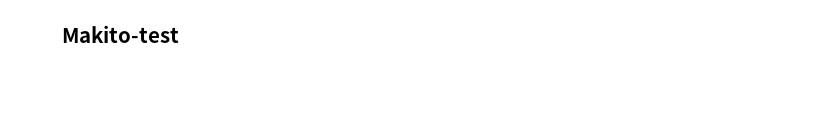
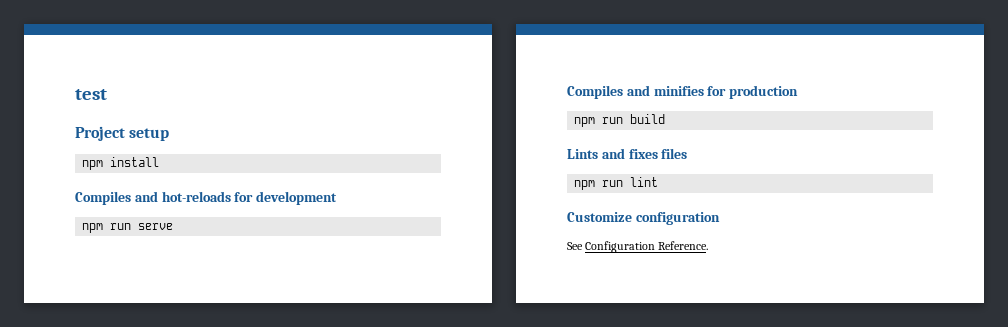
- Makito-test
+ test
+ Project setup
+ npm install
+ Compiles and hot-reloads for development
+ npm run serve
+ Compiles and minifies for production
+ npm run build
+ Lints and fixes files
+ npm run lint
+ Customize configuration
+ See Configuration Reference.

